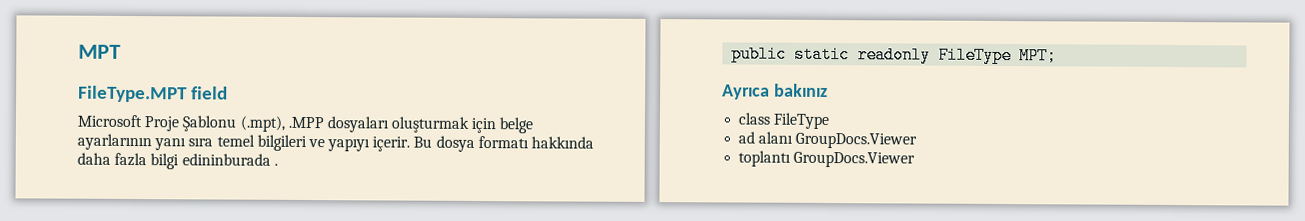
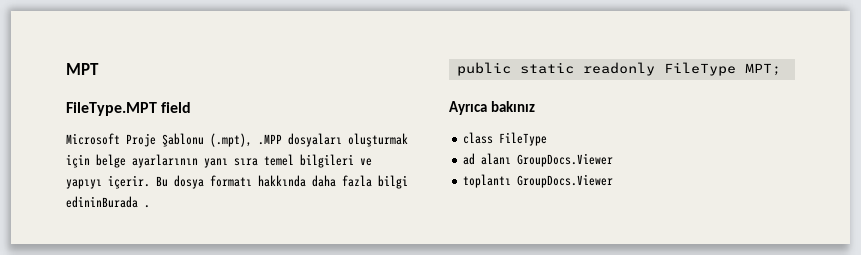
- Bu dosya formatı hakkında daha fazla bilgi edininburada .
+ Bu dosya formatı hakkında daha fazla bilgi edininBurada .

